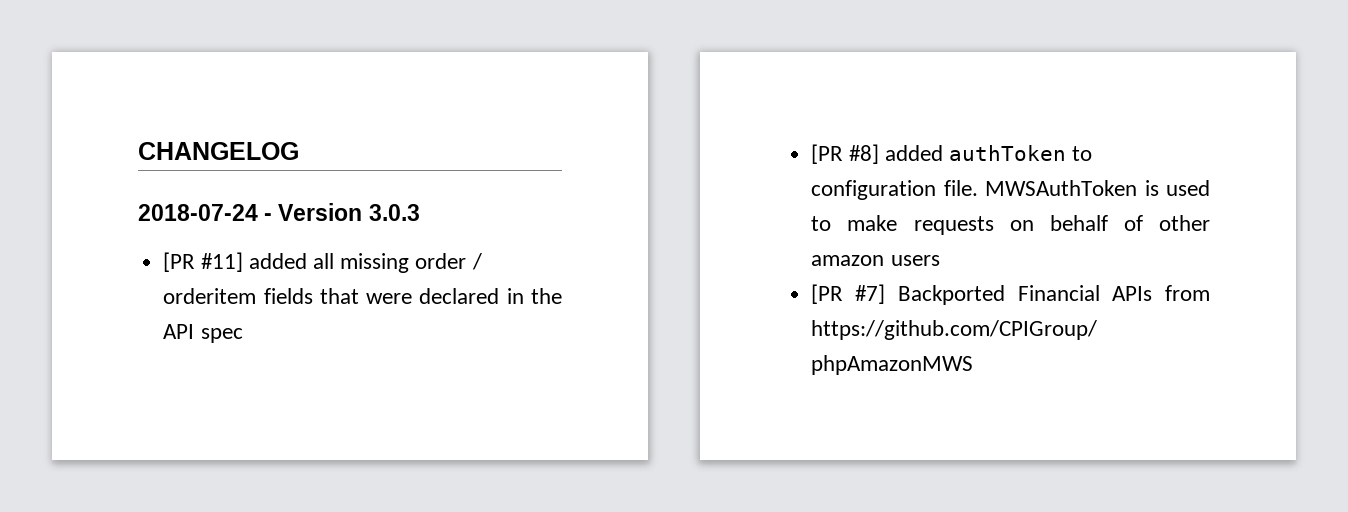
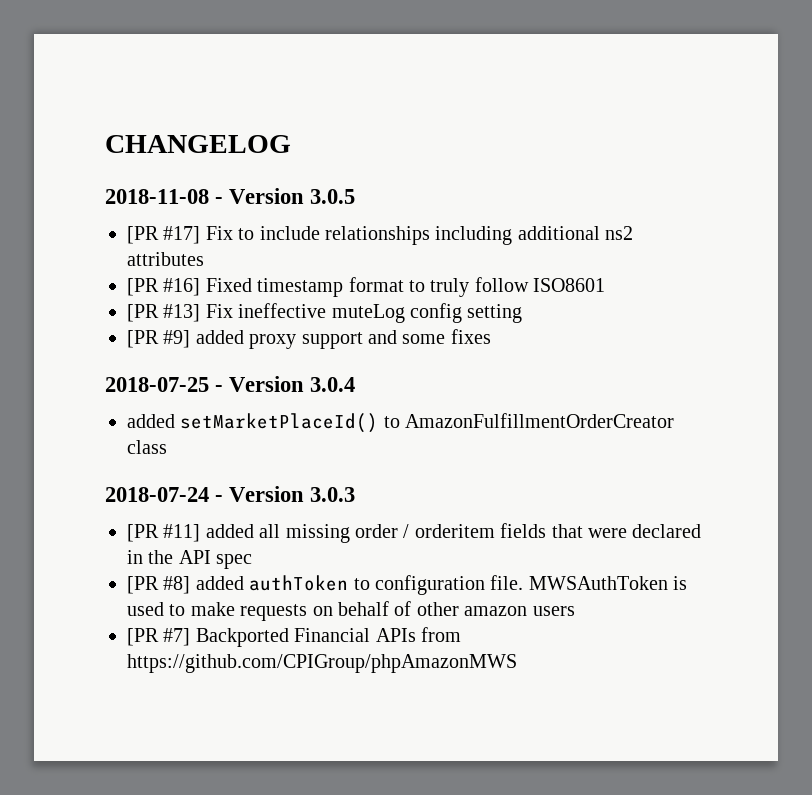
+ 2018-11-08 - Version 3.0.5
+ [PR #17] Fix to include relationships including additional ns2 attributes
+ [PR #16] Fixed timestamp format to truly follow ISO8601
+ [PR #13] Fix ineffective muteLog config setting
+ [PR #9] added proxy support and some fixes
+ 2018-07-25 - Version 3.0.4
+ added setMarketPlaceId() to AmazonFulfillmentOrderCreator class

